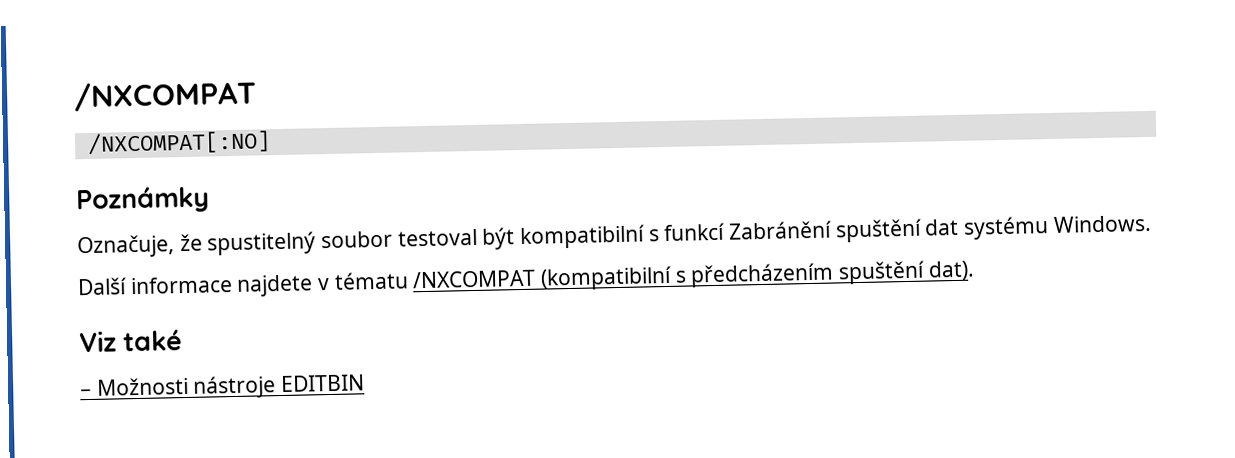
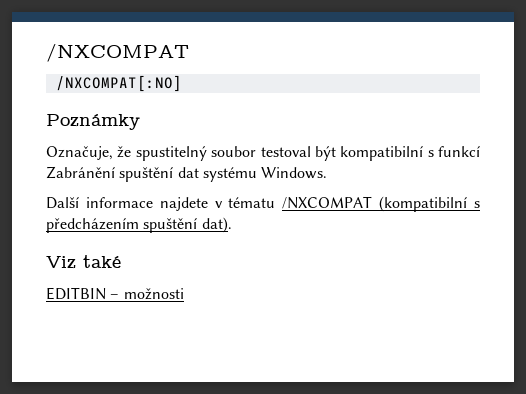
- – Možnosti nástroje EDITBIN
+ EDITBIN – možnosti

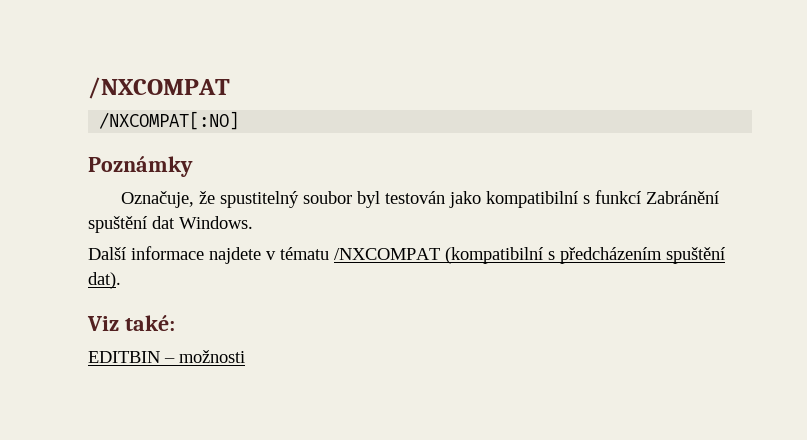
- Označuje, že spustitelný soubor testoval být kompatibilní s funkcí Zabránění spuštění dat systému Windows.
+ Označuje, že spustitelný soubor byl testován jako kompatibilní s funkcí Zabránění spuštění dat Windows.
- Viz také
+ Viz také:

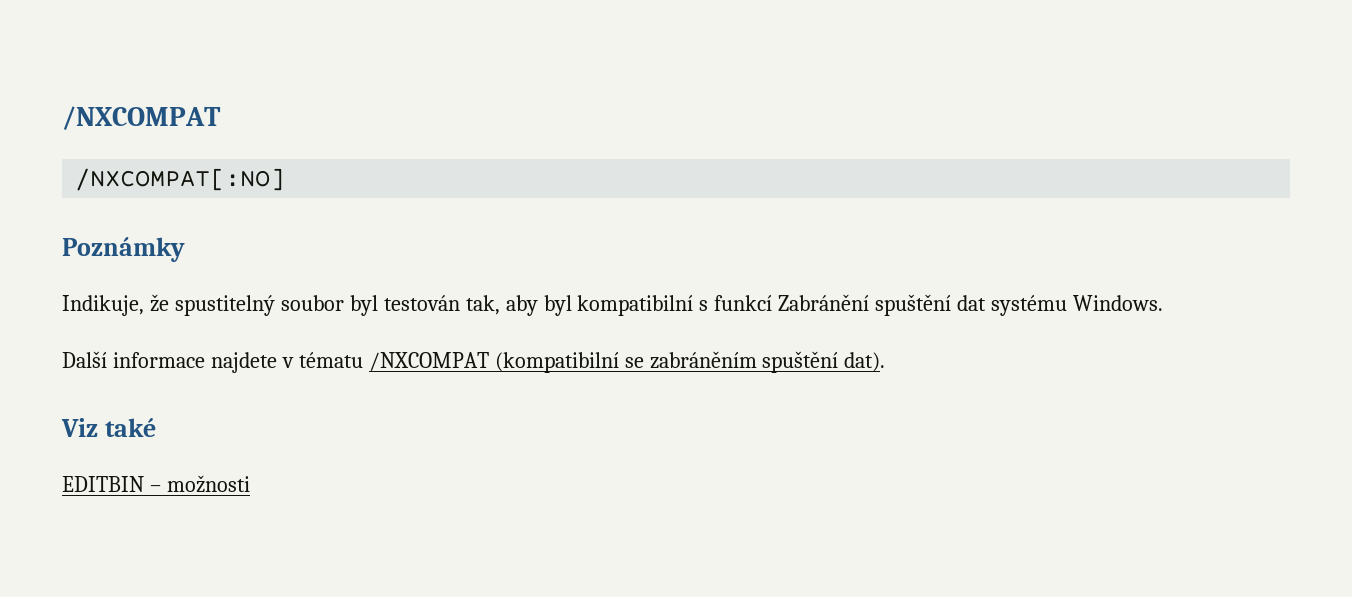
- Označuje, že spustitelný soubor byl testován jako kompatibilní s funkcí Zabránění spuštění dat Windows.
+ Indikuje, že spustitelný soubor byl testován tak, aby byl kompatibilní s funkcí Zabránění spuštění dat systému Windows.
- Další informace najdete v tématu /NXCOMPAT (kompatibilní s předcházením spuštění dat).
+ Další informace najdete v tématu /NXCOMPAT (kompatibilní se zabráněním spuštění dat).
- Viz také:
+ Viz také

